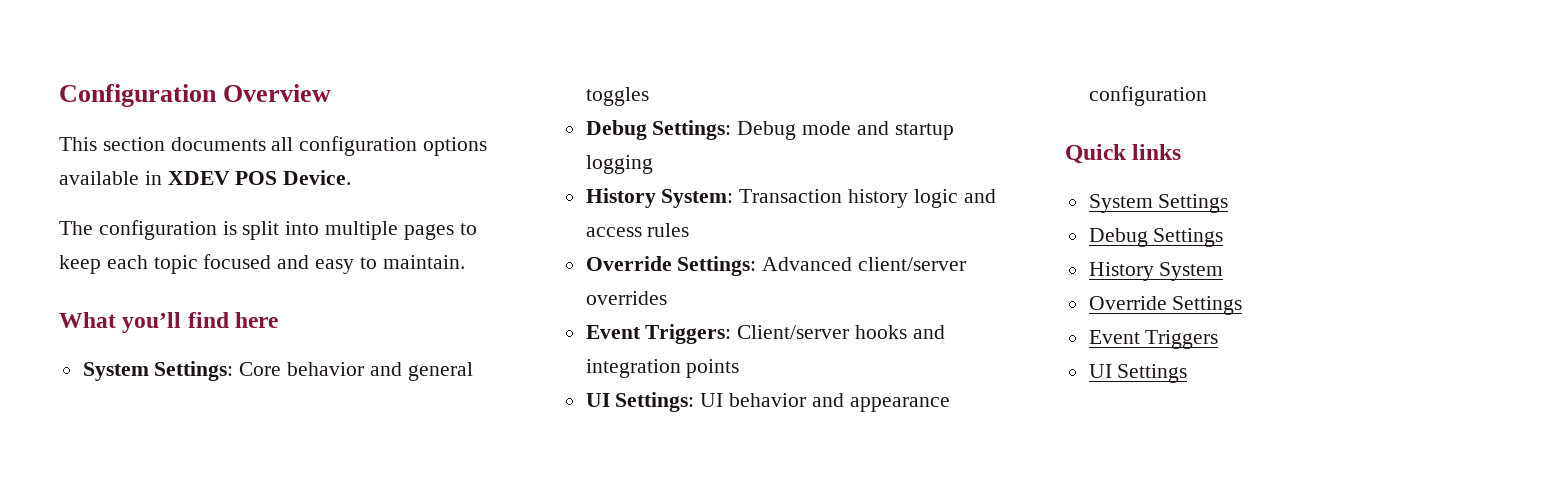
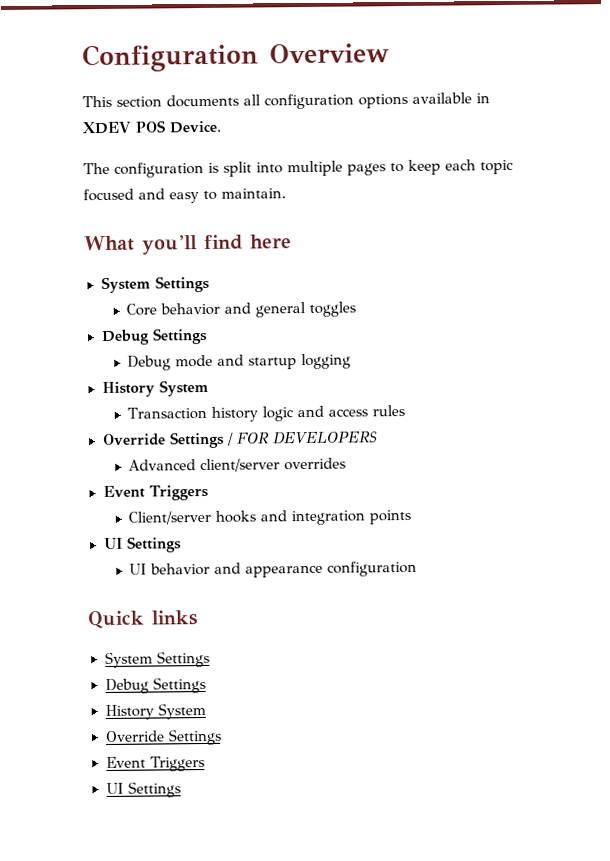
  What you’ll find here
- System Settings: Core behavior and general toggles
- Debug Settings: Debug mode and startup logging
- History System: Transaction history logic and access rules
+ System Settings
+ Core behavior and general toggles
+ Debug Settings
+ Debug mode and startup logging
+ History System
+ Transaction history logic and access rules
- Override Settings: Advanced client/server overrides
- Event Triggers: Client/server hooks and integration points
- UI Settings: UI behavior and appearance configuration
+ Override Settings / FOR DEVELOPERS
+ Advanced client/server overrides
+ Event Triggers
+ Client/server hooks and integration points
+ UI Settings
+ UI behavior and appearance configuration

